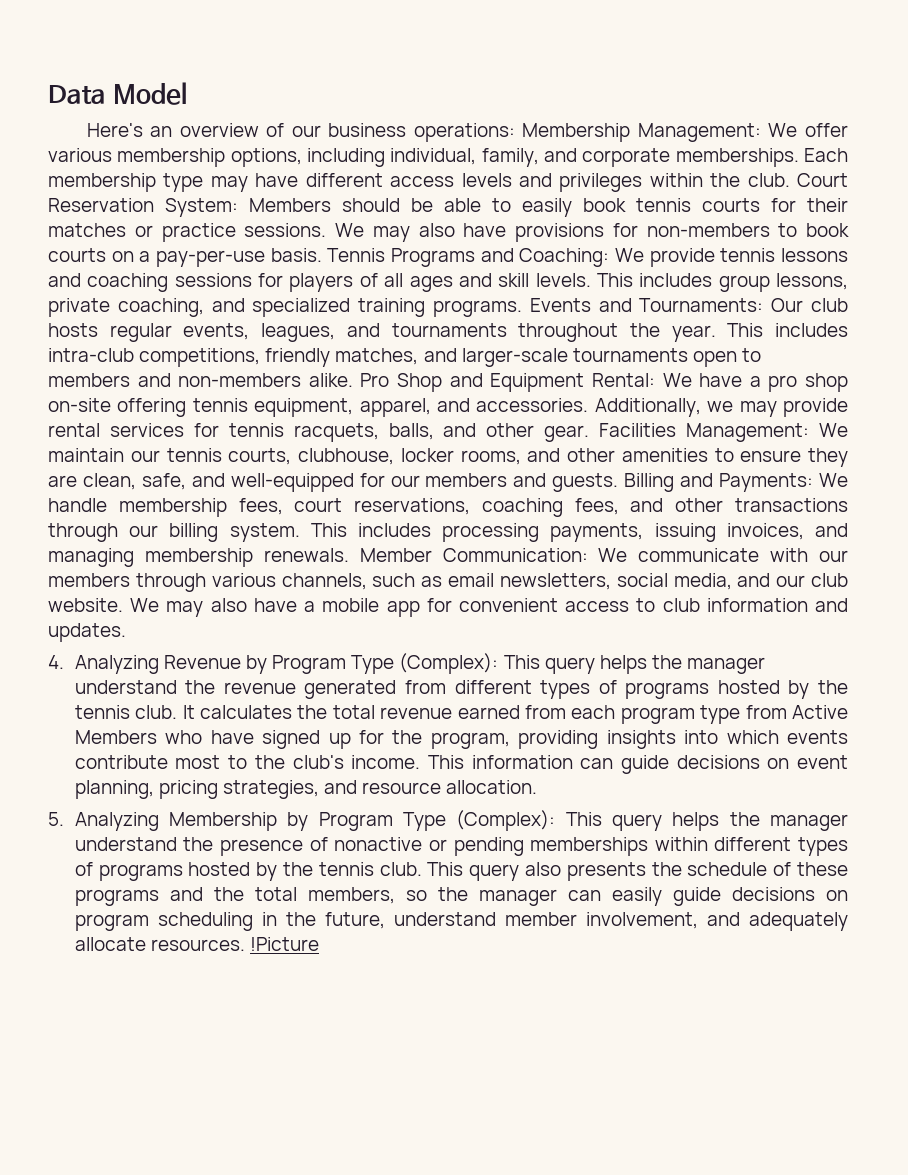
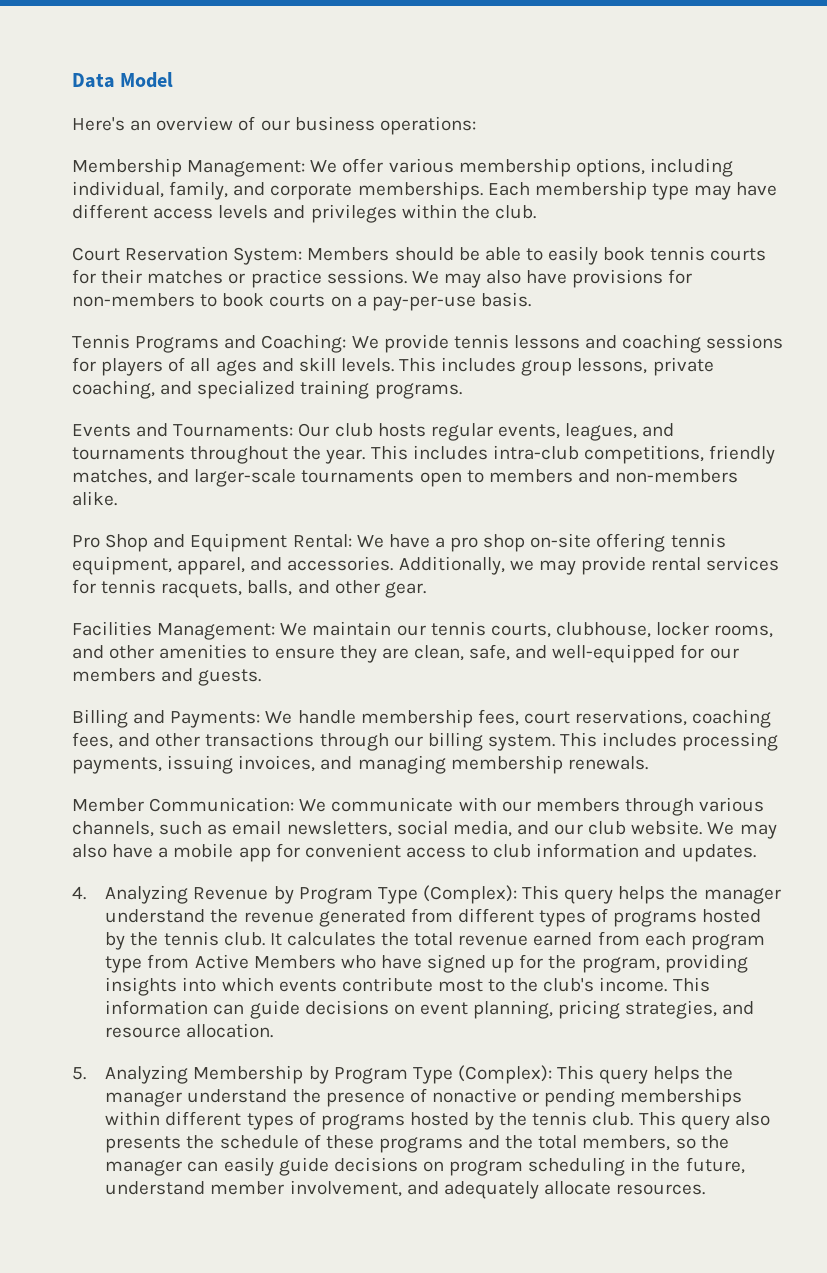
- Here's an overview of our business operations: Membership Management: We offer various membership options, including individual, family, and corporate memberships.
+ Here's an overview of our business operations:
+ Membership Management: We offer various membership options, including individual, family, and corporate memberships.
- Each membership type may have different access levels and privileges within the club. Court Reservation System: Members should be able to easily book tennis courts for their matches or practice sessions.
+ Each membership type may have different access levels and privileges within the club.
+ Court Reservation System: Members should be able to easily book tennis courts for their matches or practice sessions.
- We may also have provisions for non-members to book courts on a pay-per-use basis. Tennis Programs and Coaching: We provide tennis lessons and coaching sessions for players of all ages and skill levels.
+ We may also have provisions for non-members to book courts on a pay-per-use basis.
+ Tennis Programs and Coaching: We provide tennis lessons and coaching sessions for players of all ages and skill levels.
- This includes group lessons, private coaching, and specialized training programs. Events and Tournaments: Our club hosts regular events, leagues, and tournaments throughout the year.
+ This includes group lessons, private coaching, and specialized training programs.
+ Events and Tournaments: Our club hosts regular events, leagues, and tournaments throughout the year.
- This includes intra-club competitions, friendly matches, and larger-scale tournaments open to members and non-members alike. Pro Shop and Equipment Rental: We have a pro shop on-site offering tennis equipment, apparel, and accessories.
+ This includes intra-club competitions, friendly matches, and larger-scale tournaments open to members and non-members alike.
+ Pro Shop and Equipment Rental: We have a pro shop on-site offering tennis equipment, apparel, and accessories.
- Additionally, we may provide rental services for tennis racquets, balls, and other gear. Facilities Management: We maintain our tennis courts, clubhouse, locker rooms, and other amenities to ensure they are clean, safe, and well-equipped for our members and guests. Billing and Payments: We handle membership fees, court reservations, coaching fees, and other transactions through our billing system.
+ Additionally, we may provide rental services for tennis racquets, balls, and other gear.
+ Facilities Management: We maintain our tennis courts, clubhouse, locker rooms, and other amenities to ensure they are clean, safe, and well-equipped for our members and guests.
+ Billing and Payments: We handle membership fees, court reservations, coaching fees, and other transactions through our billing system.
- This includes processing payments, issuing invoices, and managing membership renewals. Member Communication: We communicate with our members through various channels, such as email newsletters, social media, and our club website.
+ This includes processing payments, issuing invoices, and managing membership renewals.
+ Member Communication: We communicate with our members through various channels, such as email newsletters, social media, and our club website.
- !Picture

